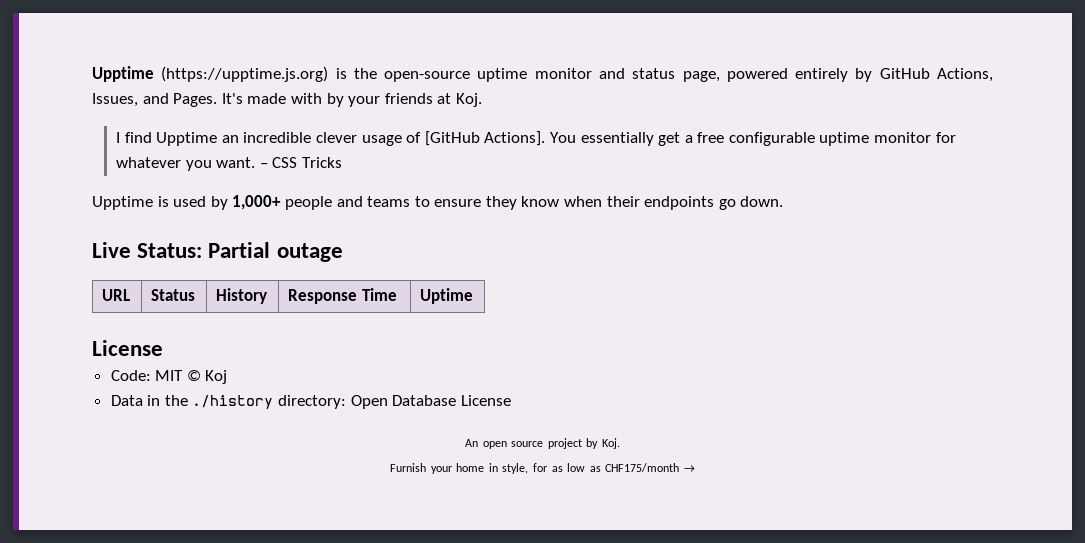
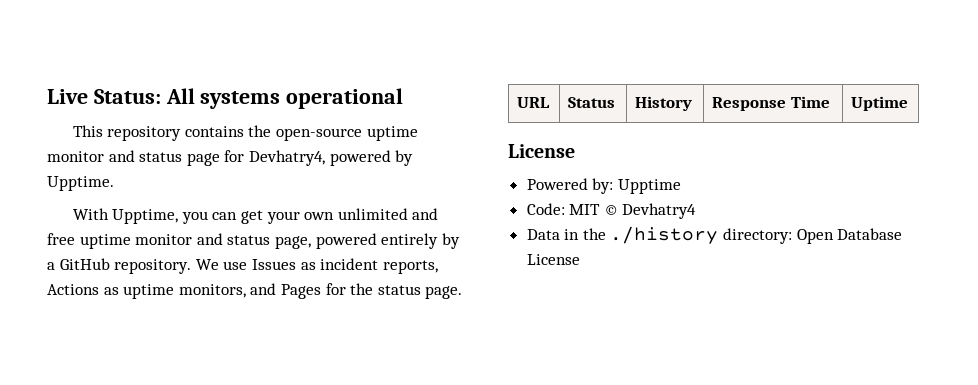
- Upptime (https://upptime.js.org) is the open-source uptime monitor and status page, powered entirely by GitHub Actions, Issues, and Pages. It's made with by your friends at Koj.
- I find Upptime an incredible clever usage of [GitHub Actions]. You essentially get a free configurable uptime monitor for whatever you want. – CSS Tricks
- Upptime is used by 1,000+ people and teams to ensure they know when their endpoints go down.
- Live Status: Partial outage
+ Live Status: All systems operational
+ This repository contains the open-source uptime monitor and status page for Devhatry4, powered by Upptime.
+ With Upptime, you can get your own unlimited and free uptime monitor and status page, powered entirely by a GitHub repository. We use Issues as incident reports, Actions as uptime monitors, and Pages for the status page.
+ Powered by: Upptime
- Code: MIT © Koj
+ Code: MIT © Devhatry4
- An open source project by Koj.
- Furnish your home in style, for as low as CHF175/month →

